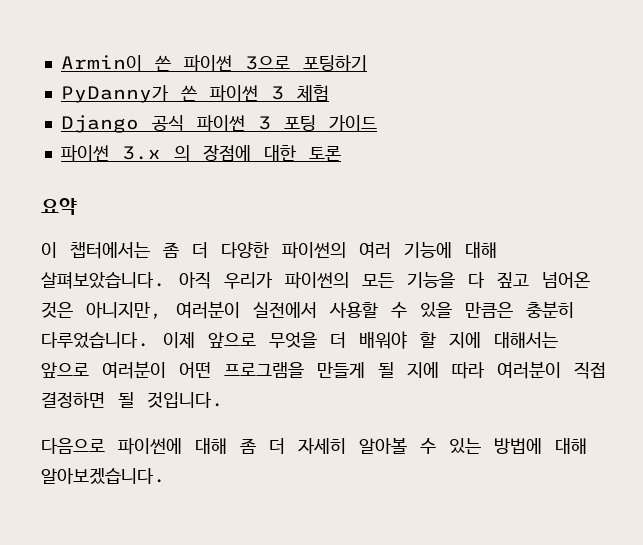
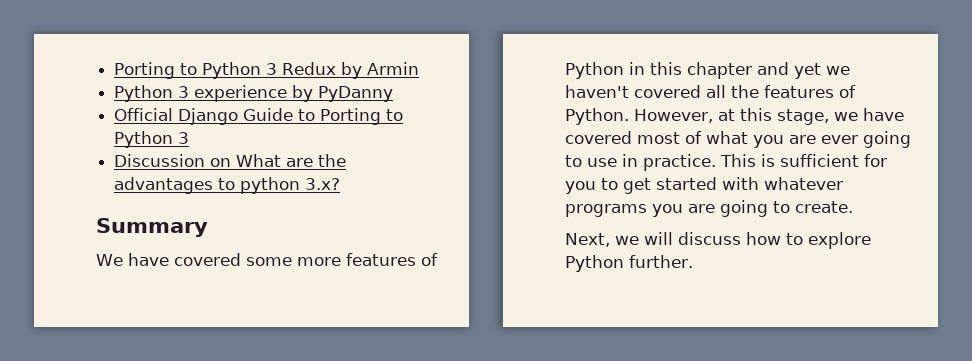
- Armin이 쓴 파이썬 3으로 포팅하기
- PyDanny가 쓴 파이썬 3 체험
- Django 공식 파이썬 3 포팅 가이드
- 파이썬 3.x 의 장점에 대한 토론
- 요약
- 이 챕터에서는 좀 더 다양한 파이썬의 여러 기능에 대해 살펴보았습니다. 아직 우리가 파이썬의 모든 기능을 다 짚고 넘어온 것은 아니지만, 여러분이 실전에서 사용할 수 있을 만큼은 충분히 다루었습니다. 이제 앞으로 무엇을 더 배워야 할 지에 대해서는 앞으로 여러분이 어떤 프로그램을 만들게 될 지에 따라 여러분이 직접 결정하면 될 것입니다.
- 다음으로 파이썬에 대해 좀 더 자세히 알아볼 수 있는 방법에 대해 알아보겠습니다.
+ Porting to Python 3 Redux by Armin
+ Python 3 experience by PyDanny
+ Official Django Guide to Porting to Python 3
+ Discussion on What are the advantages to python 3.x?
+ Summary
+ We have covered some more features of Python in this chapter and yet we haven't covered all the features of Python. However, at this stage, we have covered most of what you are ever going to use in practice. This is sufficient for you to get started with whatever programs you are going to create.
+ Next, we will discuss how to explore Python further.

